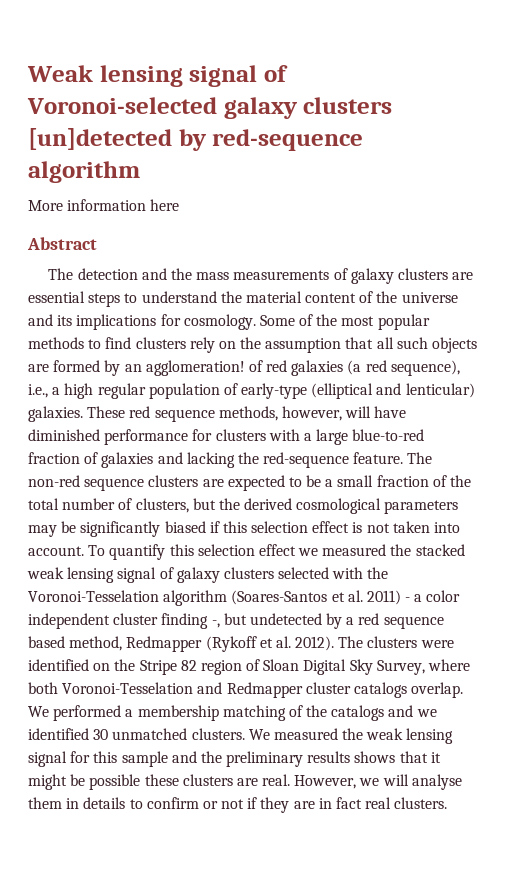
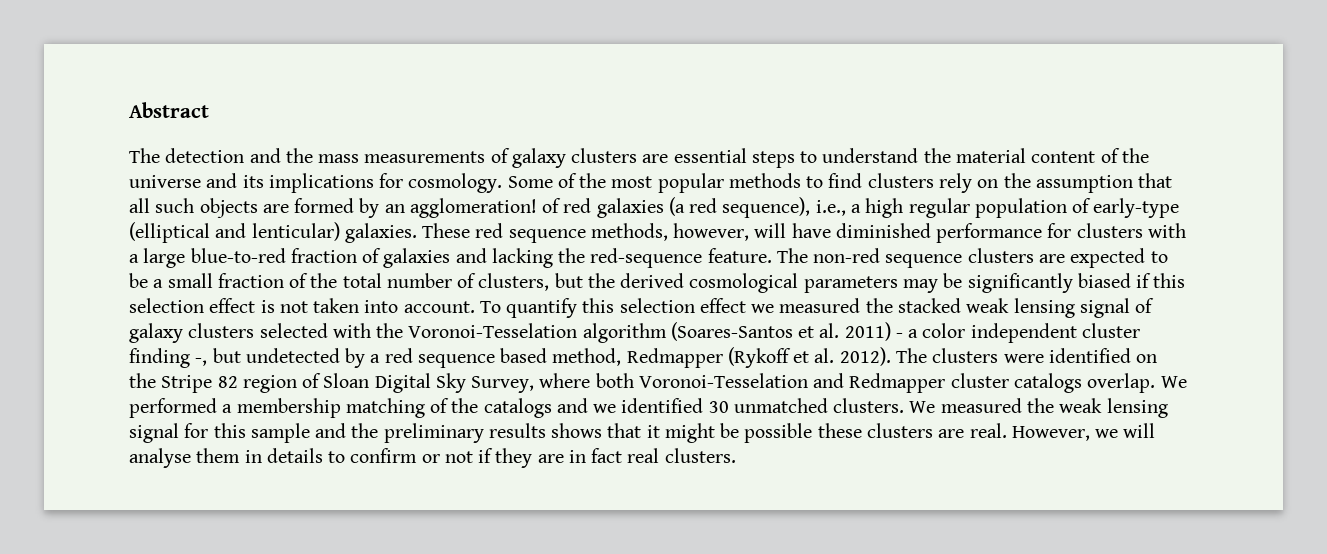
- Weak lensing signal of Voronoi-selected galaxy clusters [un]detected by red-sequence algorithm
- More information here

